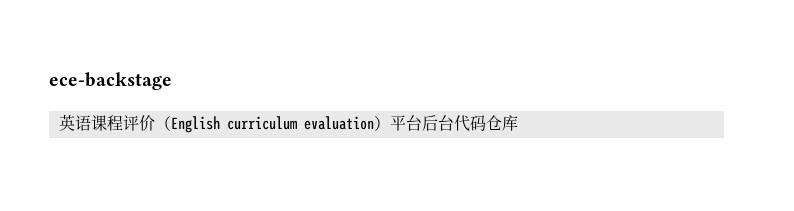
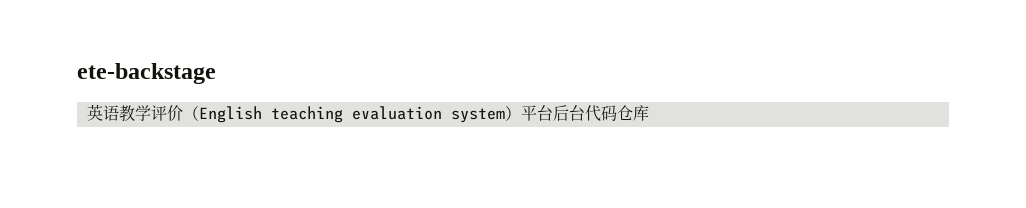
- ece-backstage
+ ete-backstage
- 英语课程评价（English curriculum evaluation）平台后台代码仓库
+ 英语教学评价（English teaching evaluation system）平台后台代码仓库

